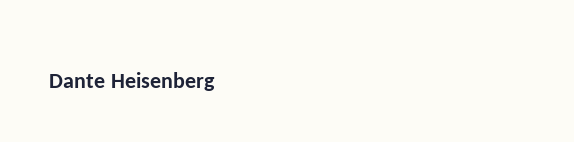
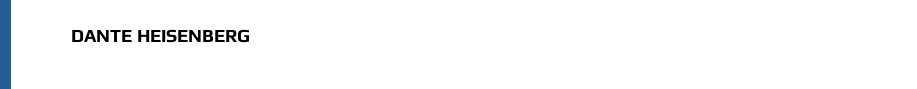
- Dante Heisenberg
+ DANTE HEISENBERG

